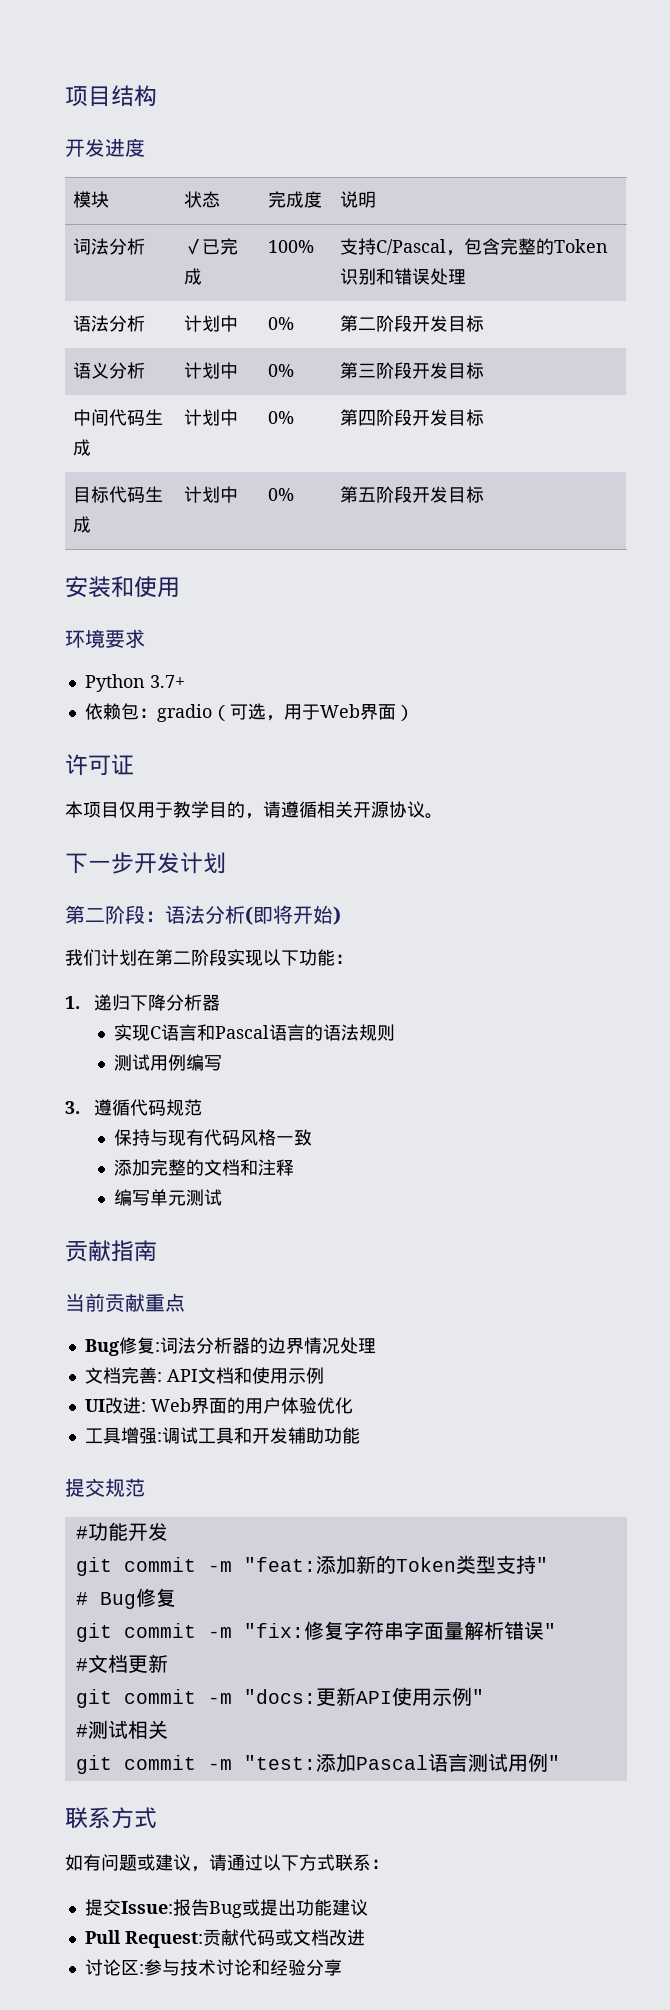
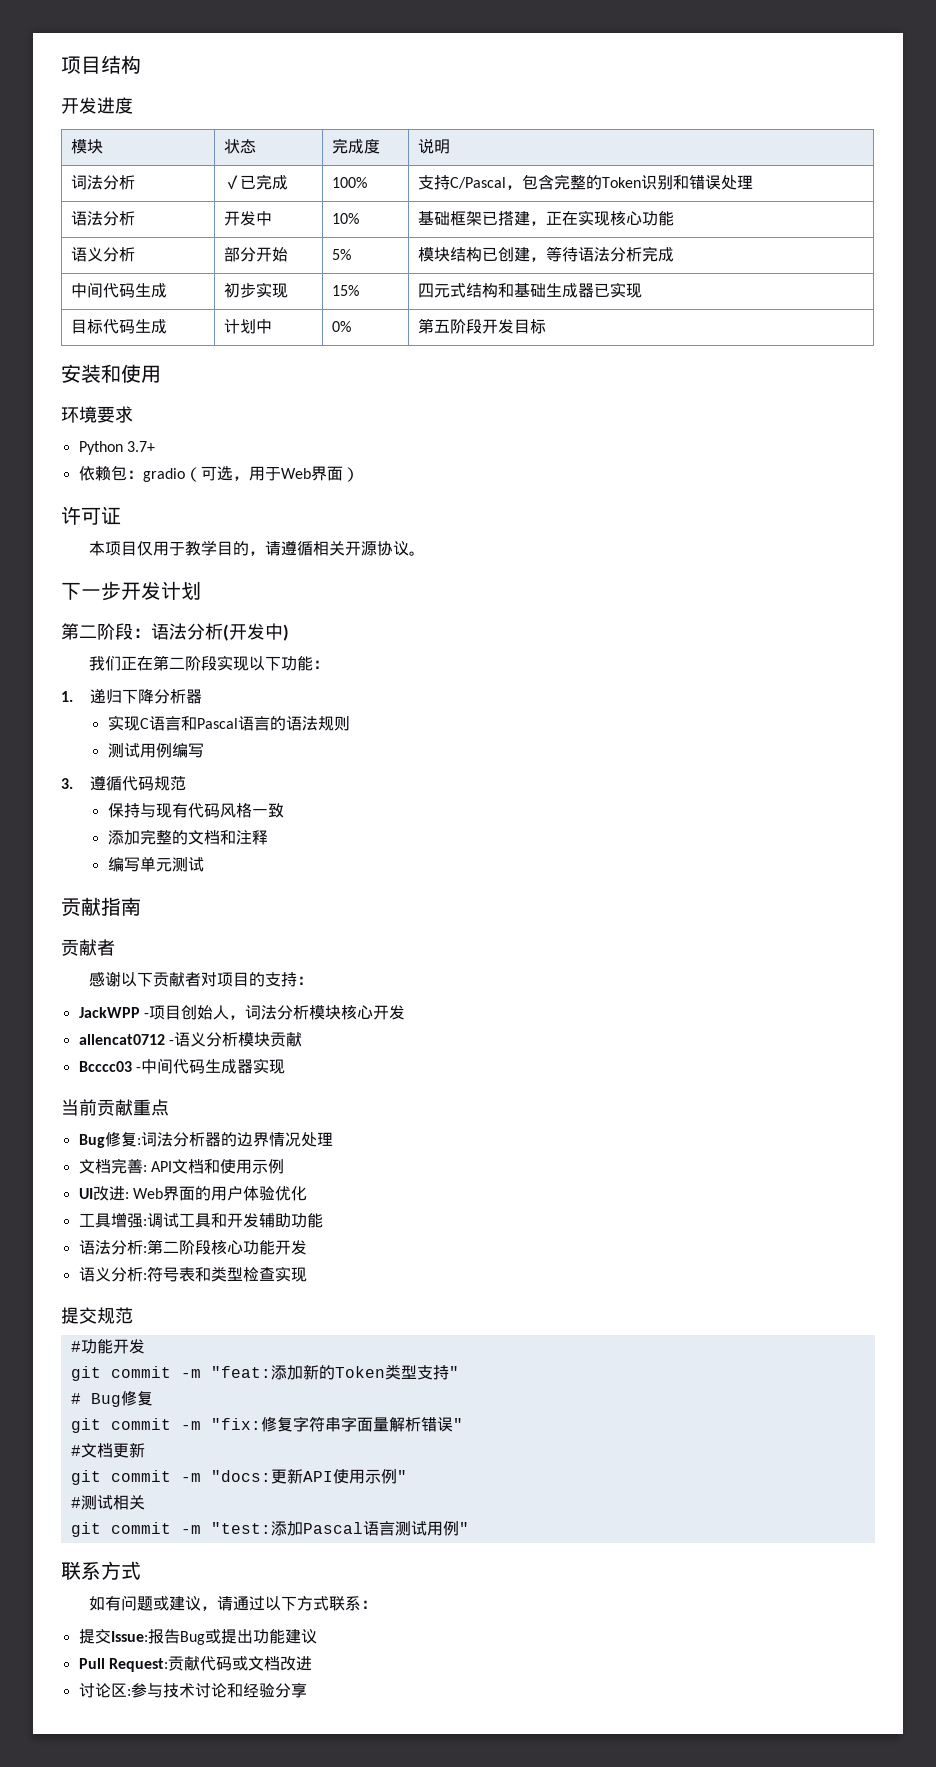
- 语法分析 | 计划中 | 0% | 第二阶段开发目标
- 语义分析 | 计划中 | 0% | 第三阶段开发目标
- 中间代码生成 | 计划中 | 0% | 第四阶段开发目标
+ 语法分析 | 开发中 | 10% | 基础框架已搭建，正在实现核心功能
+ 语义分析 | 部分开始 | 5% | 模块结构已创建，等待语法分析完成
+ 中间代码生成 | 初步实现 | 15% | 四元式结构和基础生成器已实现
- 第二阶段：语法分析(即将开始)
+ 第二阶段：语法分析(开发中)
- 我们计划在第二阶段实现以下功能：
+ 我们正在第二阶段实现以下功能：
  贡献指南
+ 贡献者
+ 感谢以下贡献者对项目的支持：
+ JackWPP -项目创始人，词法分析模块核心开发
+ allencat0712 -语义分析模块贡献
+ Bcccc03 -中间代码生成器实现
+ 语法分析:第二阶段核心功能开发
+ 语义分析:符号表和类型检查实现

